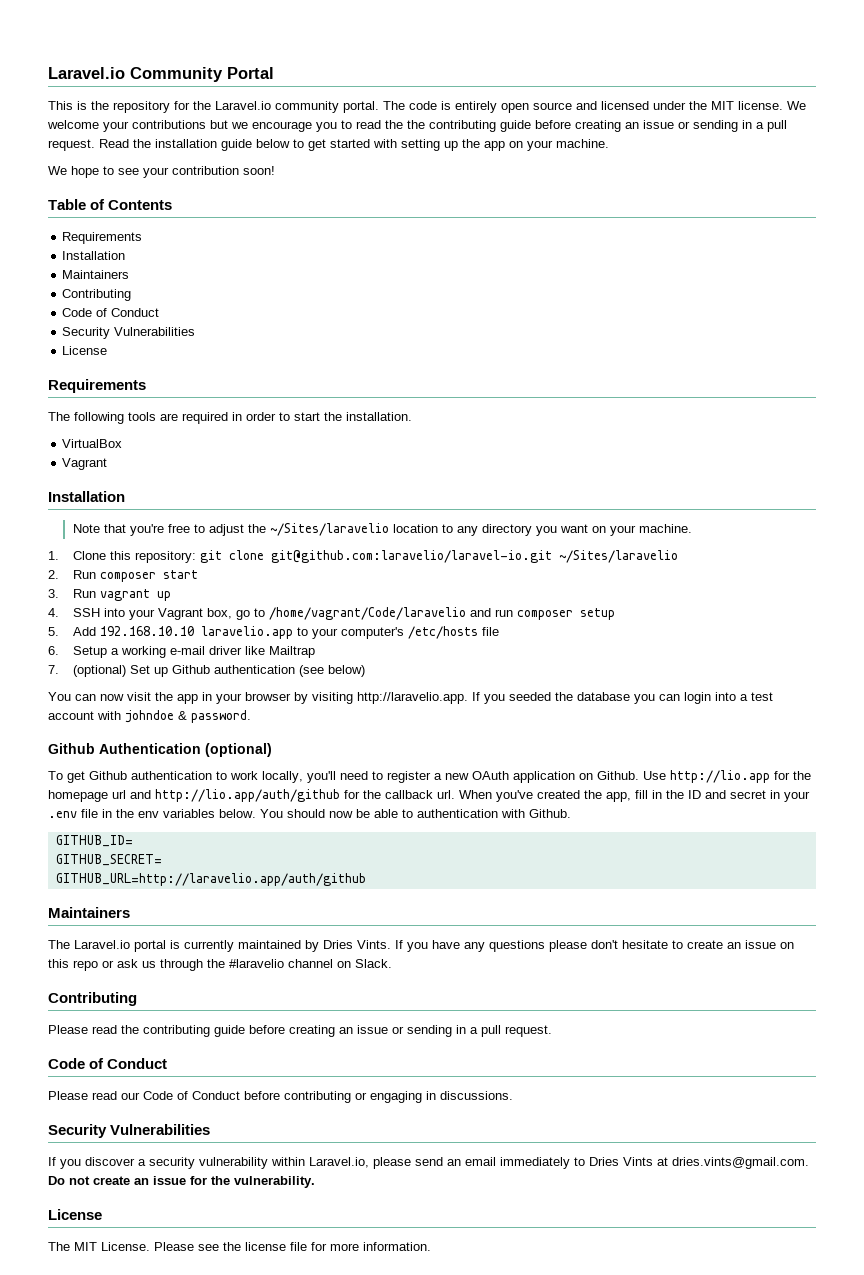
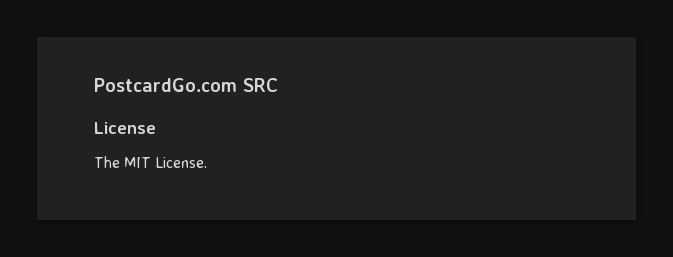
- Laravel.io Community Portal
- This is the repository for the Laravel.io community portal. The code is entirely open source and licensed under the MIT license. We welcome your contributions but we encourage you to read the the contributing guide before creating an issue or sending in a pull request. Read the installation guide below to get started with setting up the app on your machine.
- We hope to see your contribution soon!
- Table of Contents
- Requirements
- Installation
- Maintainers
- Contributing
- Code of Conduct
- Security Vulnerabilities
+ PostcardGo.com SRC
  License
- Requirements
- The following tools are required in order to start the installation.
- VirtualBox
- Vagrant
- Installation
- Note that you're free to adjust the ~/Sites/laravelio location to any directory you want on your machine.
- 1. Clone this repository: git clone git@github.com:laravelio/laravel-io.git ~/Sites/laravelio
- 2. Run composer start
- 3. Run vagrant up
- 4. SSH into your Vagrant box, go to /home/vagrant/Code/laravelio and run composer setup
- 5. Add 192.168.10.10 laravelio.app to your computer's /etc/hosts file
- 6. Setup a working e-mail driver like Mailtrap
- 7. (optional) Set up Github authentication (see below)
- You can now visit the app in your browser by visiting http://laravelio.app. If you seeded the database you can login into a test account with johndoe & password.
- Github Authentication (optional)
- To get Github authentication to work locally, you'll need to register a new OAuth application on Github. Use http://lio.app for the homepage url and http://lio.app/auth/github for the callback url. When you've created the app, fill in the ID and secret in your .env file in the env variables below. You should now be able to authentication with Github.
- GITHUB_ID=
- GITHUB_SECRET=
- GITHUB_URL=http://laravelio.app/auth/github
- Maintainers
- The Laravel.io portal is currently maintained by Dries Vints. If you have any questions please don't hesitate to create an issue on this repo or ask us through the #laravelio channel on Slack.
- Contributing
- Please read the contributing guide before creating an issue or sending in a pull request.
- Code of Conduct
- Please read our Code of Conduct before contributing or engaging in discussions.
- Security Vulnerabilities
- If you discover a security vulnerability within Laravel.io, please send an email immediately to Dries Vints at dries.vints@gmail.com. Do not create an issue for the vulnerability.
- License
- The MIT License. Please see the license file for more information.
+ The MIT License.

